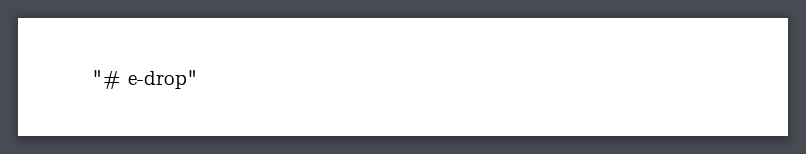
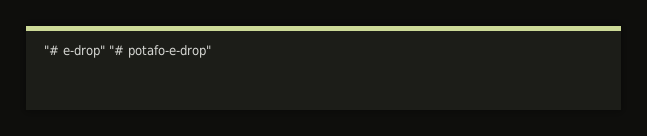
- "# e-drop"
+ "# e-drop" "# potafo-e-drop"

